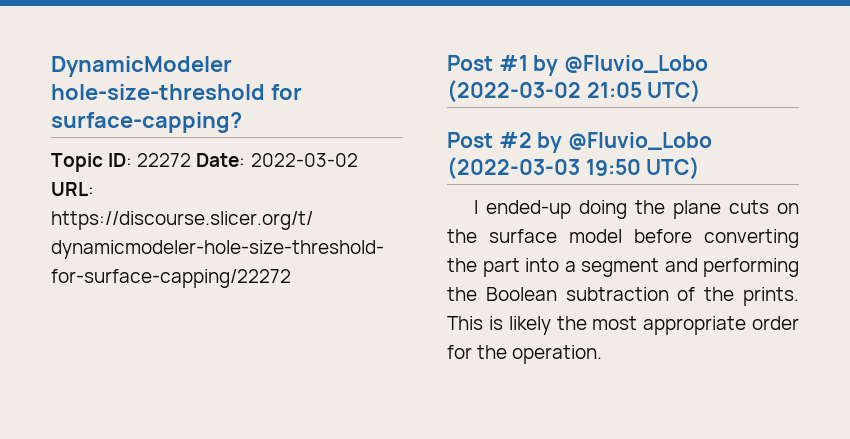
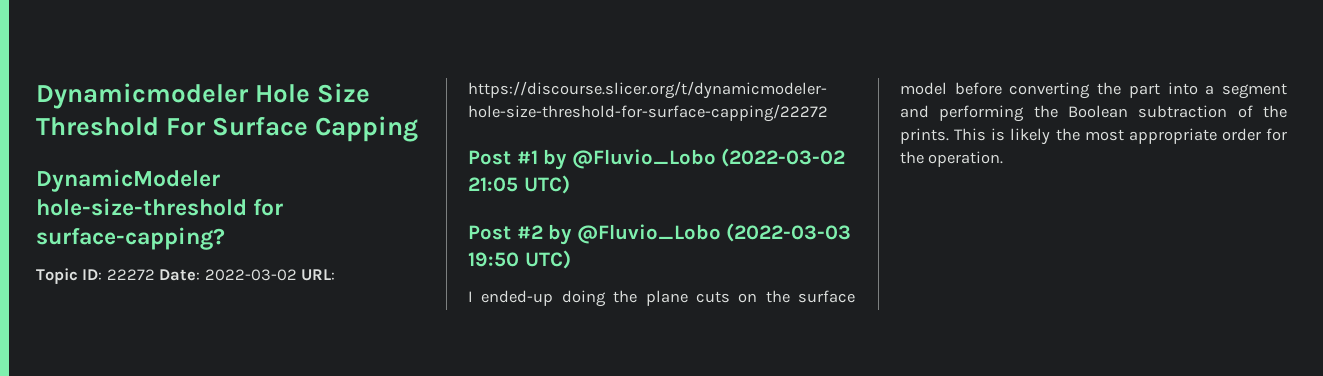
+ Dynamicmodeler Hole Size Threshold For Surface Capping

